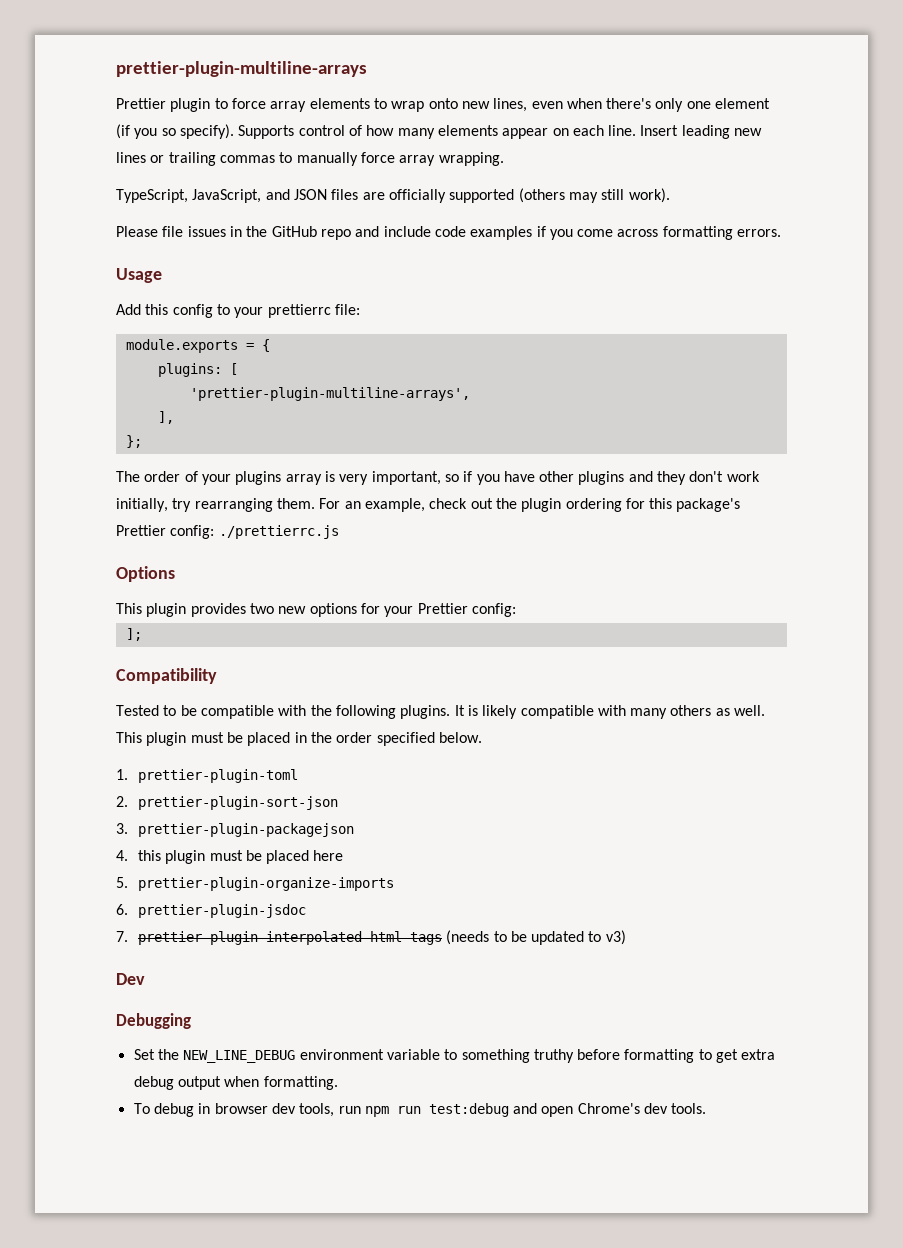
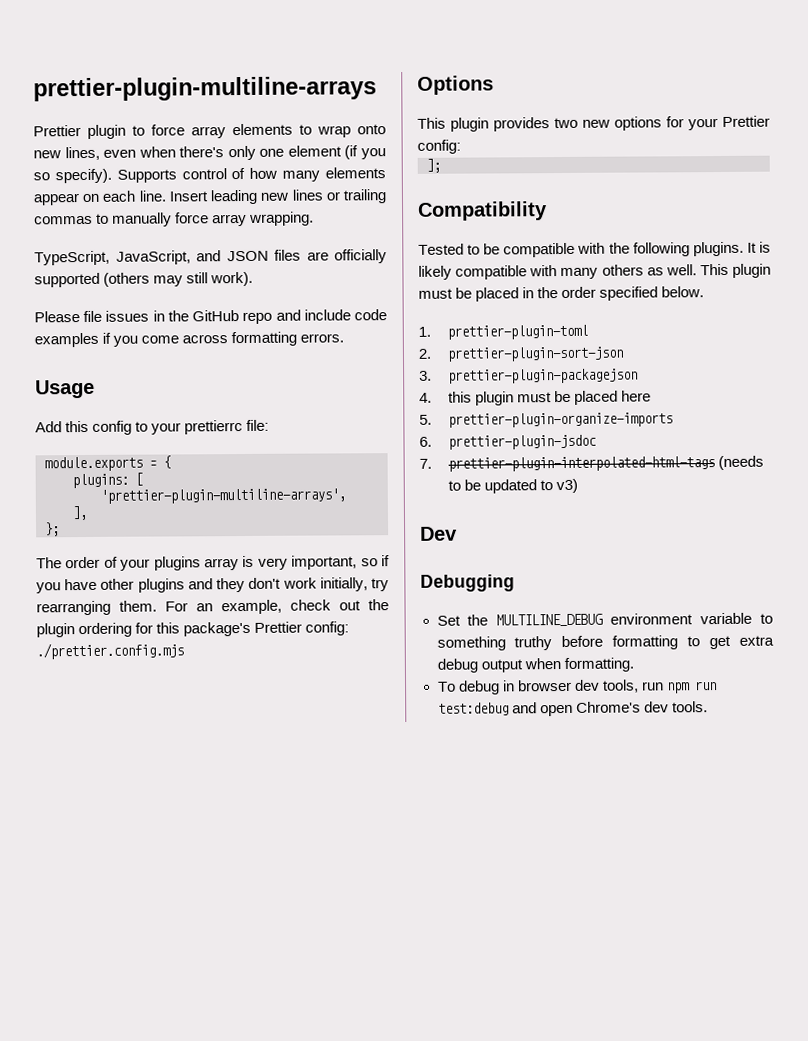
- For an example, check out the plugin ordering for this package's Prettier config: ./prettierrc.js
+ For an example, check out the plugin ordering for this package's Prettier config: ./prettier.config.mjs
- Set the NEW_LINE_DEBUG environment variable to something truthy before formatting to get extra debug output when formatting.
+ Set the MULTILINE_DEBUG environment variable to something truthy before formatting to get extra debug output when formatting.

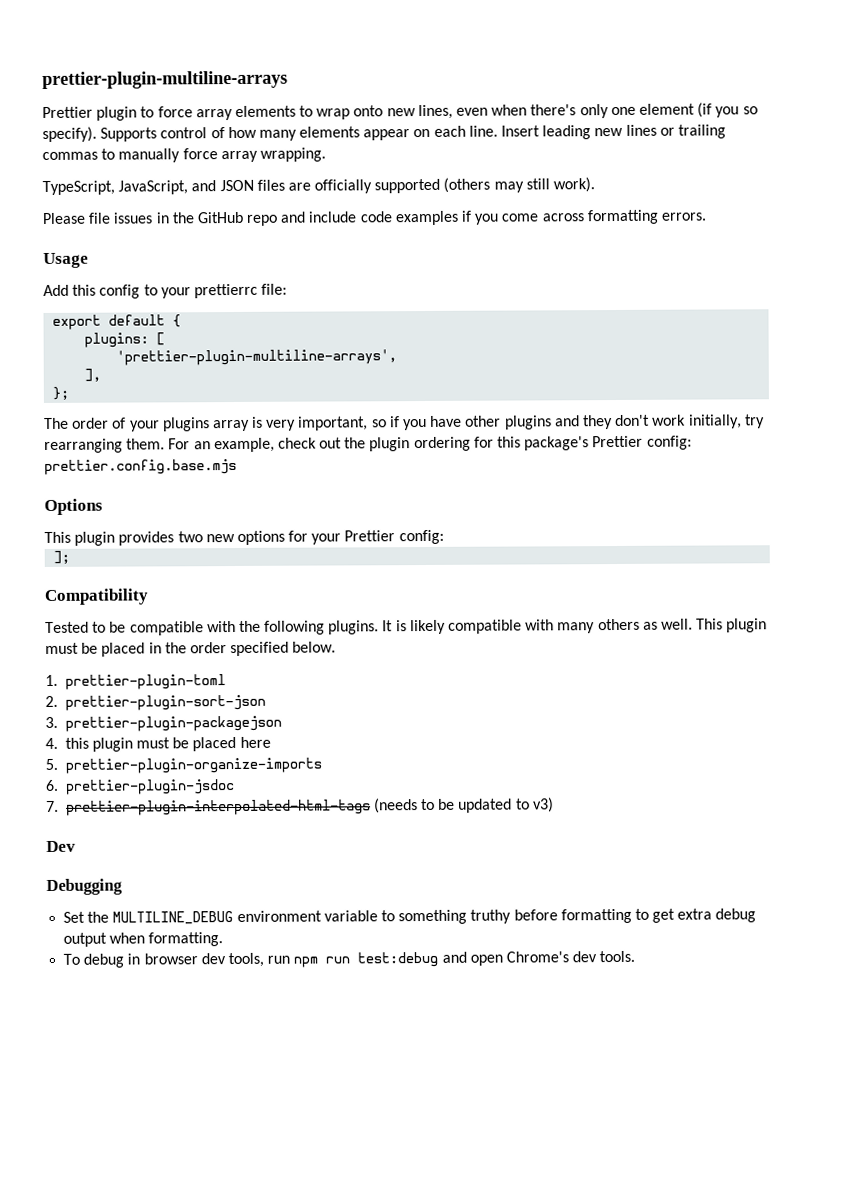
- module.exports = {
+ export default {
- For an example, check out the plugin ordering for this package's Prettier config: ./prettier.config.mjs
+ For an example, check out the plugin ordering for this package's Prettier config: prettier.config.base.mjs

